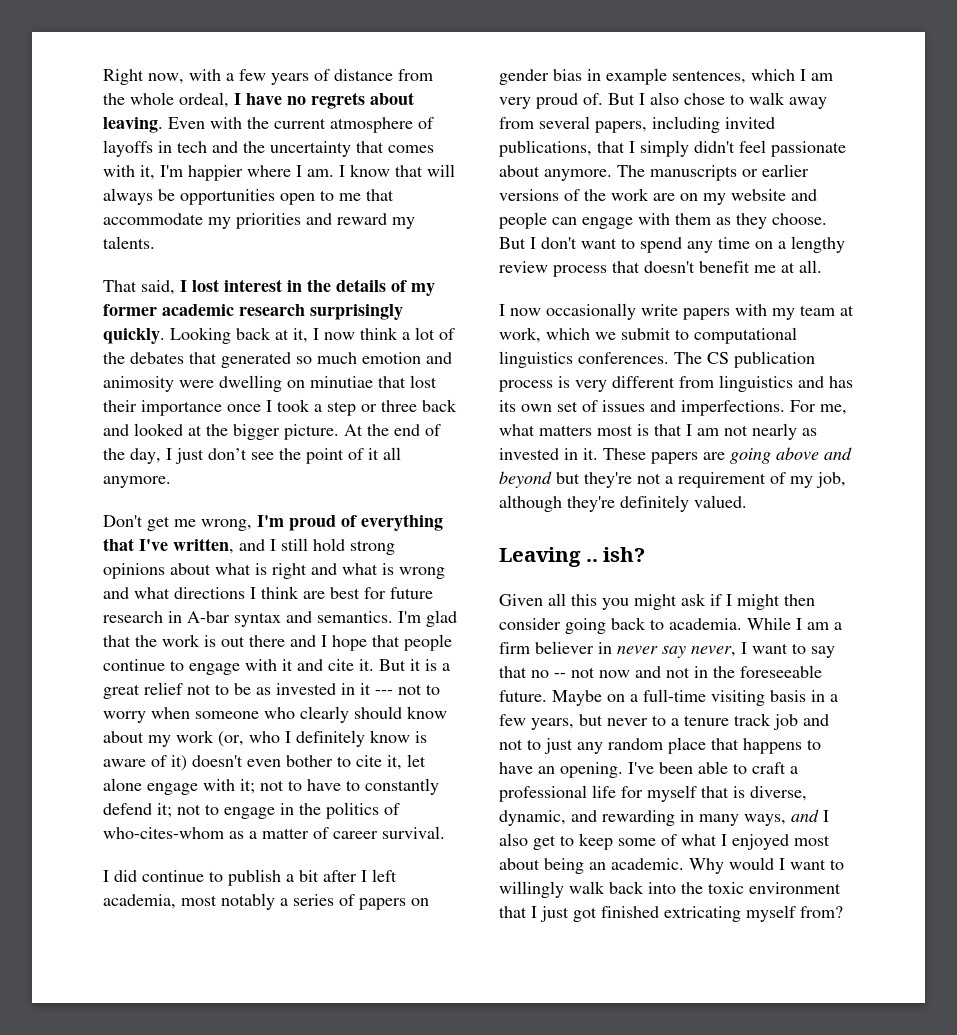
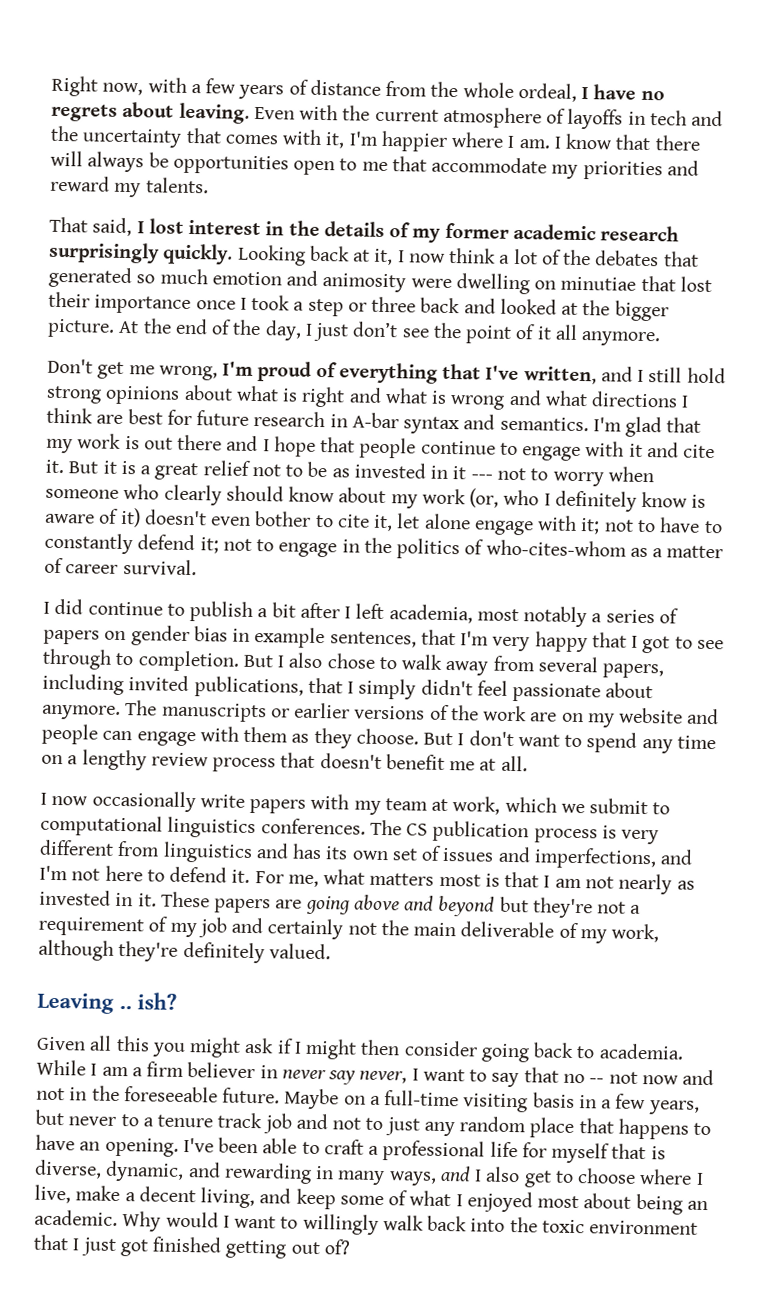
- I know that will always be opportunities open to me that accommodate my priorities and reward my talents.
+ I know that there will always be opportunities open to me that accommodate my priorities and reward my talents.
- I'm glad that the work is out there and I hope that people continue to engage with it and cite it.
+ I'm glad that my work is out there and I hope that people continue to engage with it and cite it.
- I did continue to publish a bit after I left academia, most notably a series of papers on gender bias in example sentences, which I am very proud of.
+ I did continue to publish a bit after I left academia, most notably a series of papers on gender bias in example sentences, that I'm very happy that I got to see through to completion.
- The CS publication process is very different from linguistics and has its own set of issues and imperfections.
+ The CS publication process is very different from linguistics and has its own set of issues and imperfections, and I'm not here to defend it.
- These papers are going above and beyond but they're not a requirement of my job, although they're definitely valued.
+ These papers are going above and beyond but they're not a requirement of my job and certainly not the main deliverable of my work, although they're definitely valued.
- I've been able to craft a professional life for myself that is diverse, dynamic, and rewarding in many ways, and I also get to keep some of what I enjoyed most about being an academic.
+ I've been able to craft a professional life for myself that is diverse, dynamic, and rewarding in many ways, and I also get to choose where I live, make a decent living, and keep some of what I enjoyed most about being an academic.
- Why would I want to willingly walk back into the toxic environment that I just got finished extricating myself from?
+ Why would I want to willingly walk back into the toxic environment that I just got finished getting out of?

